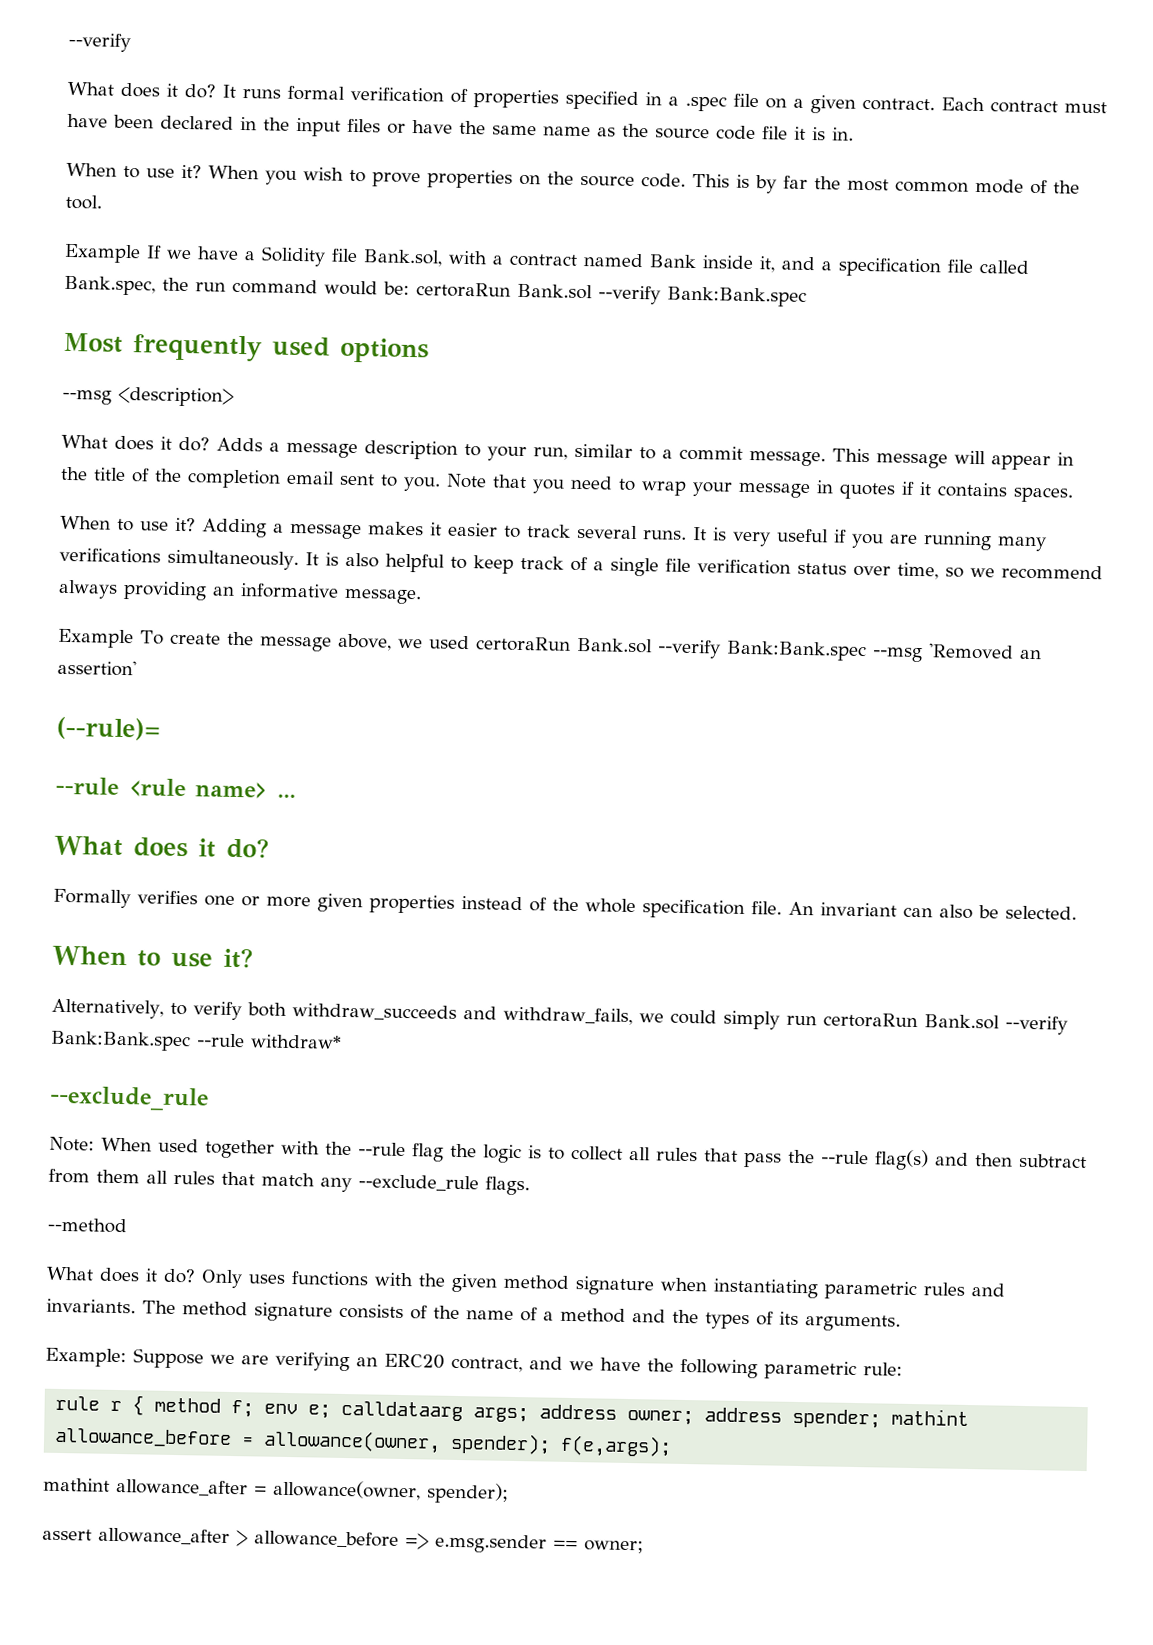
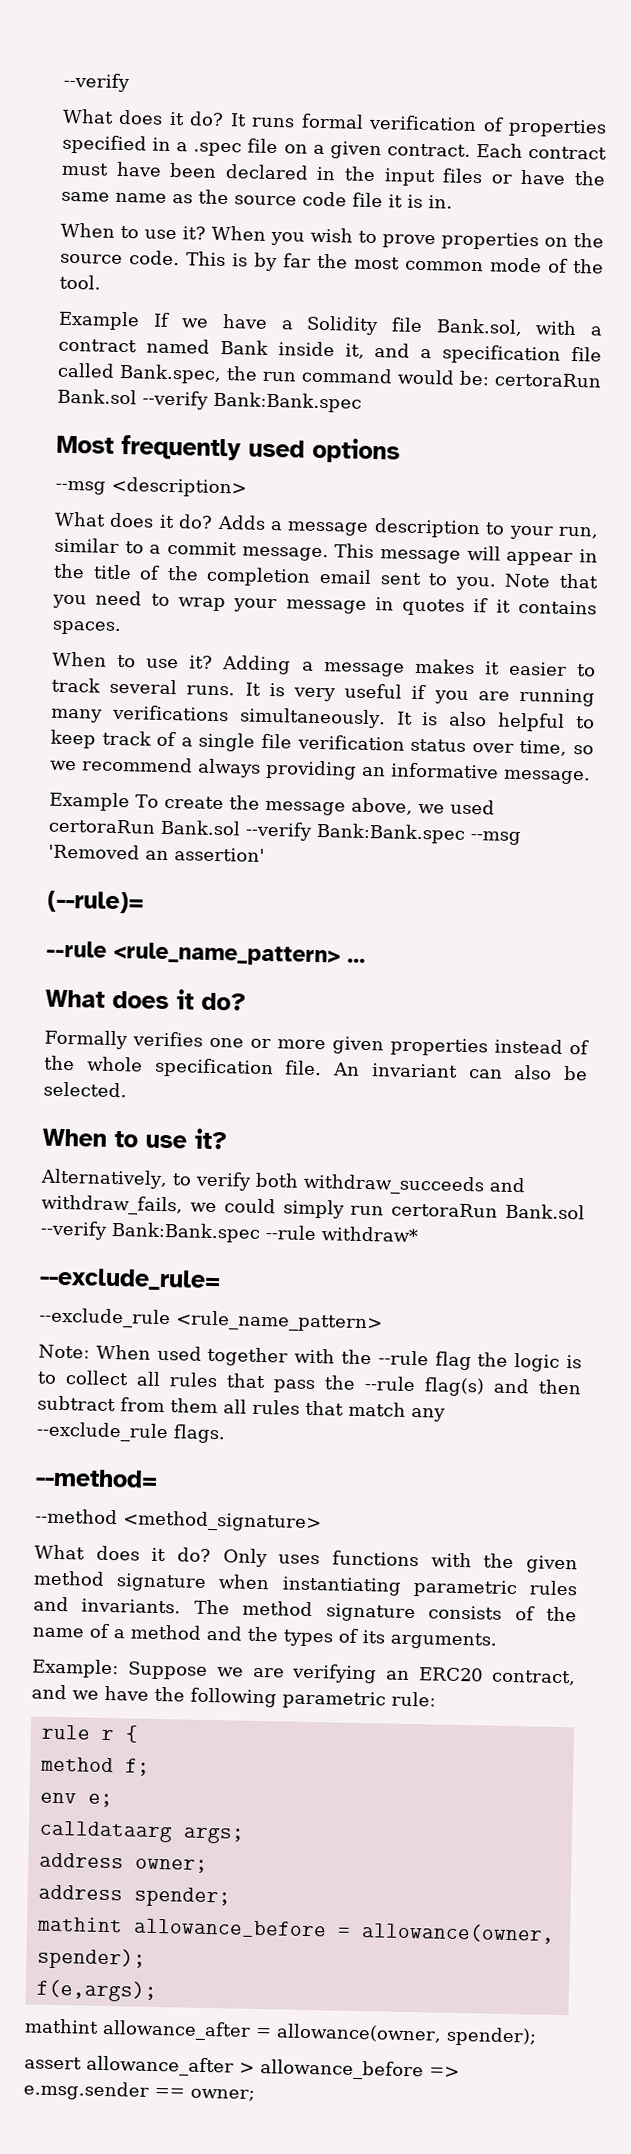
- --rule <rule name> ...
+ --rule <rule_name_pattern> ...
  Alternatively, to verify both withdraw_succeeds and withdraw_fails, we could simply run certoraRun Bank.sol --verify Bank:Bank.spec --rule withdraw*
- --exclude_rule
+ --exclude_rule=
+ --exclude_rule <rule_name_pattern>
+ --method=
- --method
+ --method <method_signature>
- rule r { method f; env e; calldataarg args; address owner; address spender; mathint allowance_before = allowance(owner, spender); f(e,args);
+ rule r {
+ method f;
+ env e;
+ calldataarg args;
+ address owner;
+ address spender;
+ mathint allowance_before = allowance(owner, spender);
+ f(e,args);

